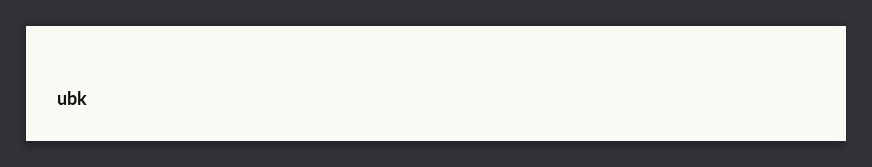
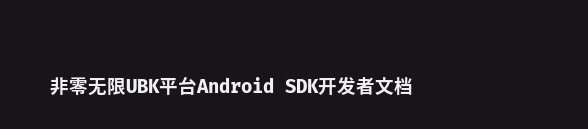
- ubk
+ 非零无限UBK平台Android SDK开发者文档

